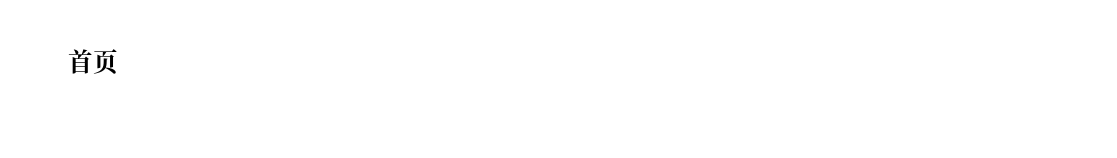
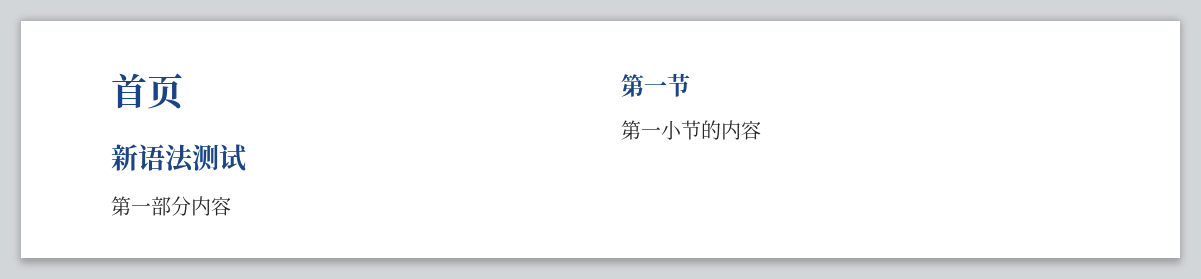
+ 新语法测试
+ 第一部分内容
+ 第一节
+ 第一小节的内容

